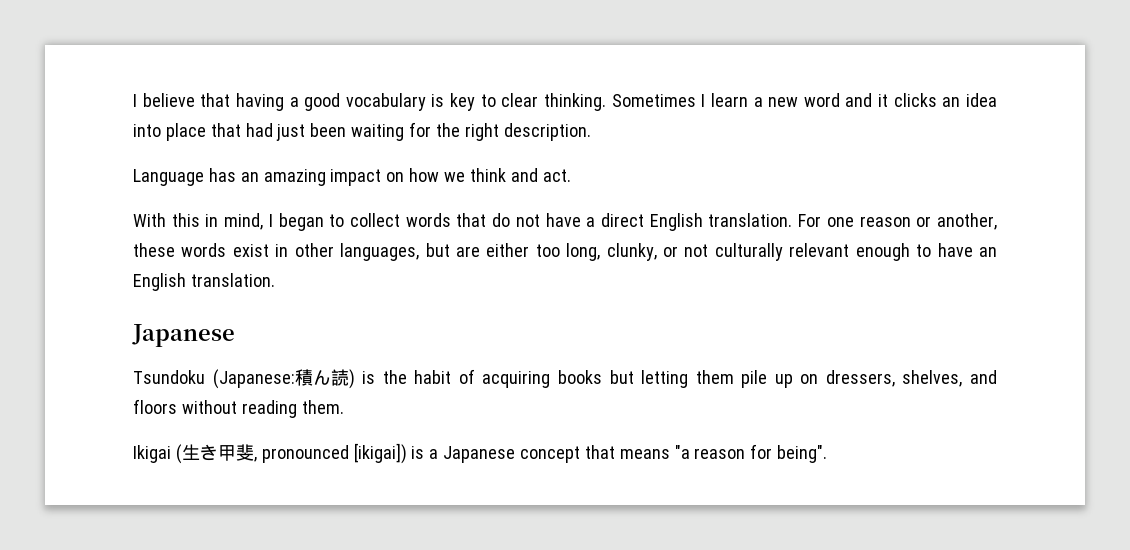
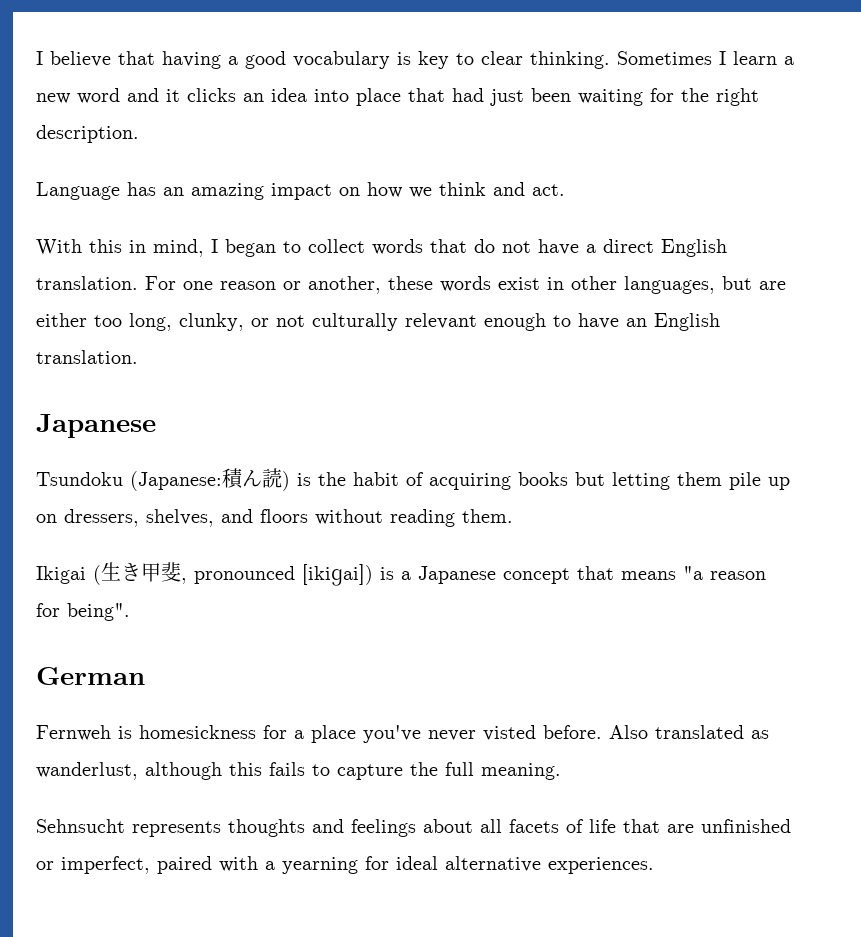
+ German
+ Fernweh is homesickness for a place you've never visted before. Also translated as wanderlust, although this fails to capture the full meaning.
+ Sehnsucht represents thoughts and feelings about all facets of life that are unfinished or imperfect, paired with a yearning for ideal alternative experiences.

